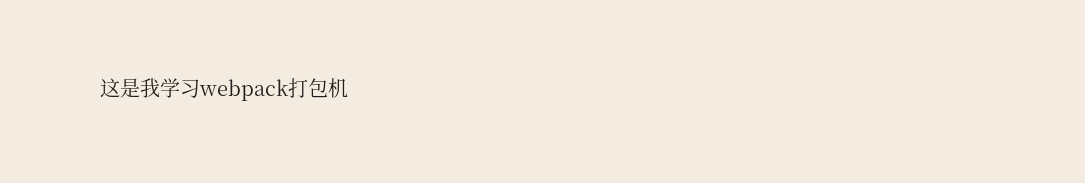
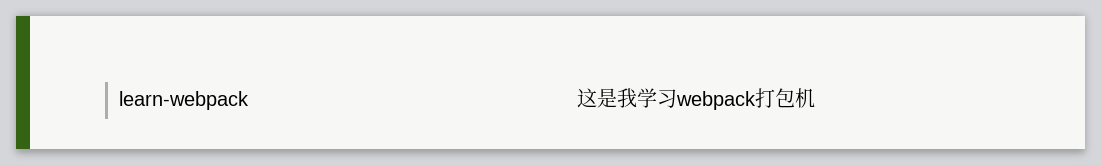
+ learn-webpack

